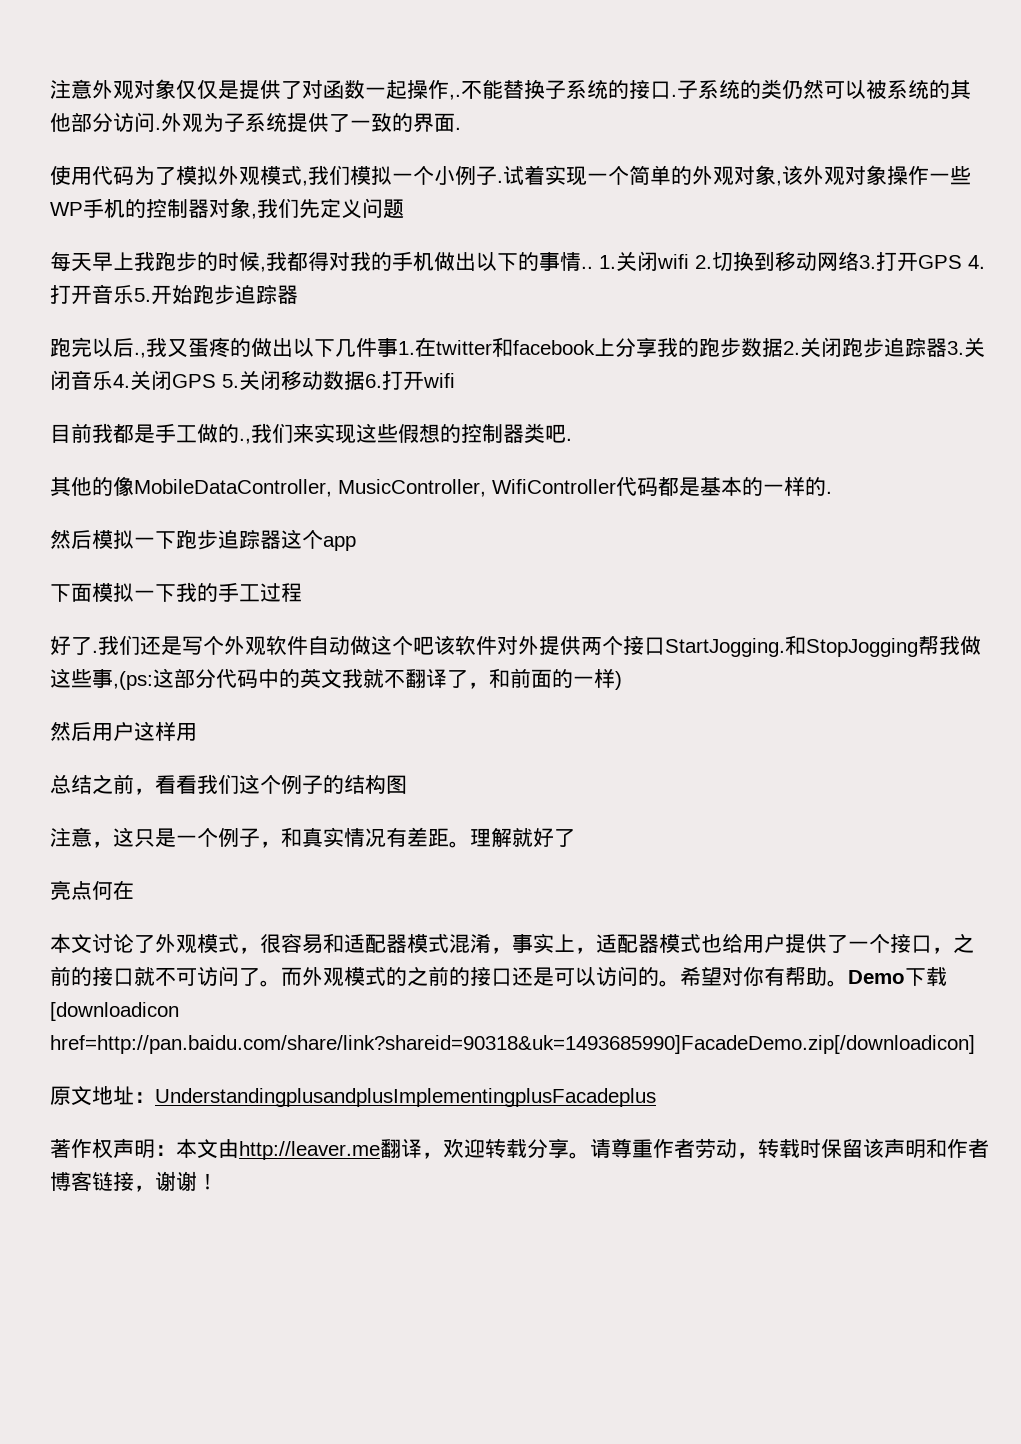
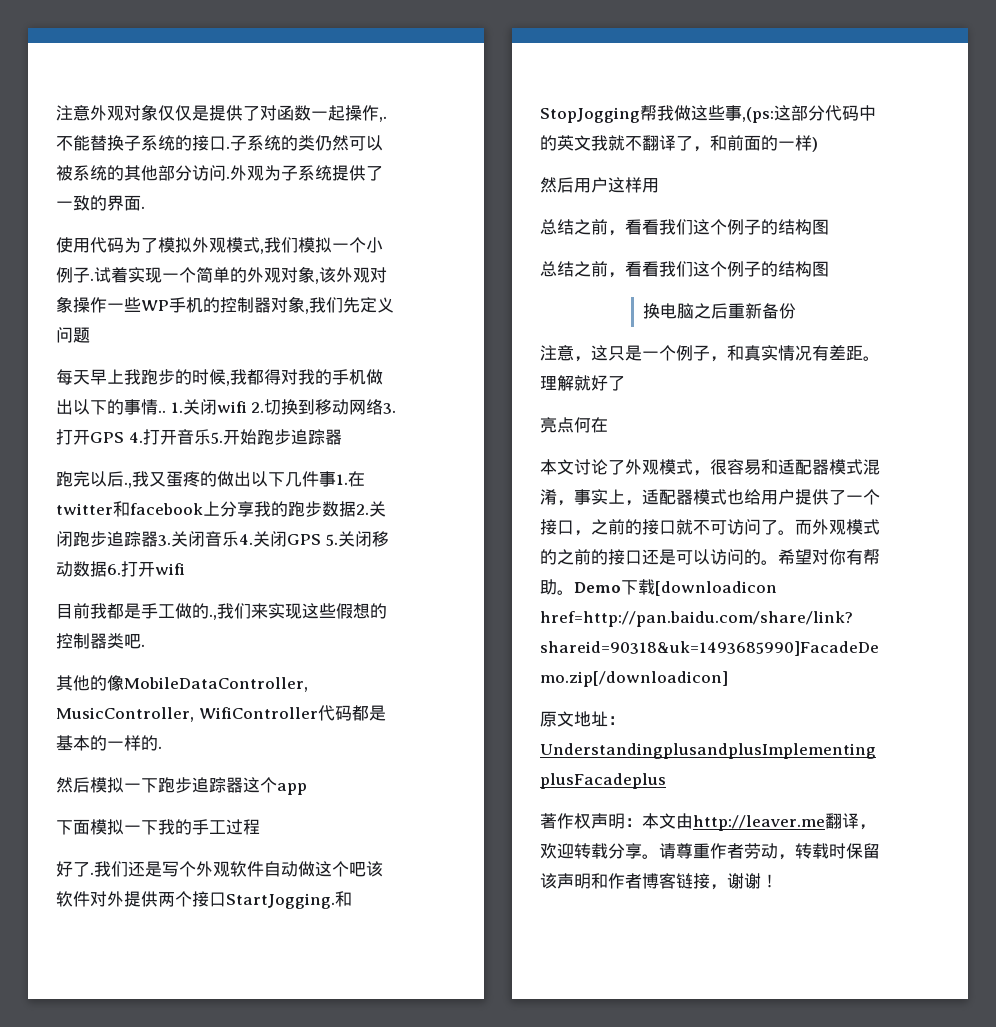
  然后用户这样用
  总结之前，看看我们这个例子的结构图
+ 总结之前，看看我们这个例子的结构图
+ 换电脑之后重新备份

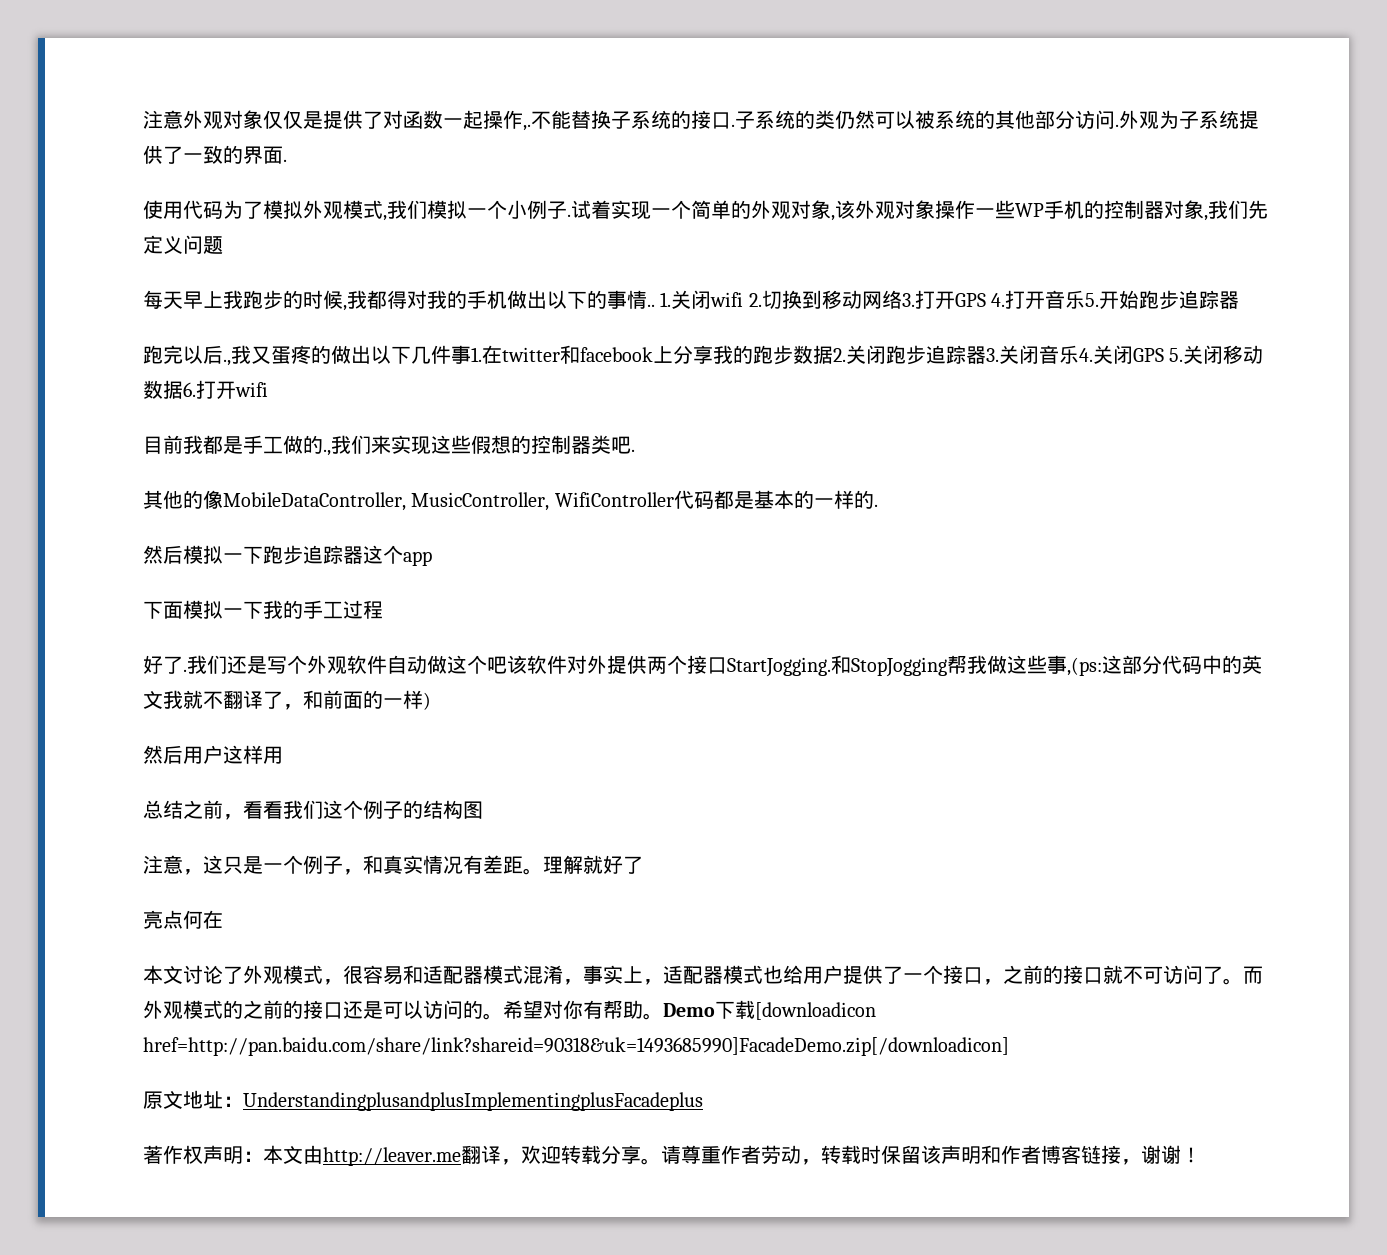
  然后用户这样用
  总结之前，看看我们这个例子的结构图
- 总结之前，看看我们这个例子的结构图
- 换电脑之后重新备份

